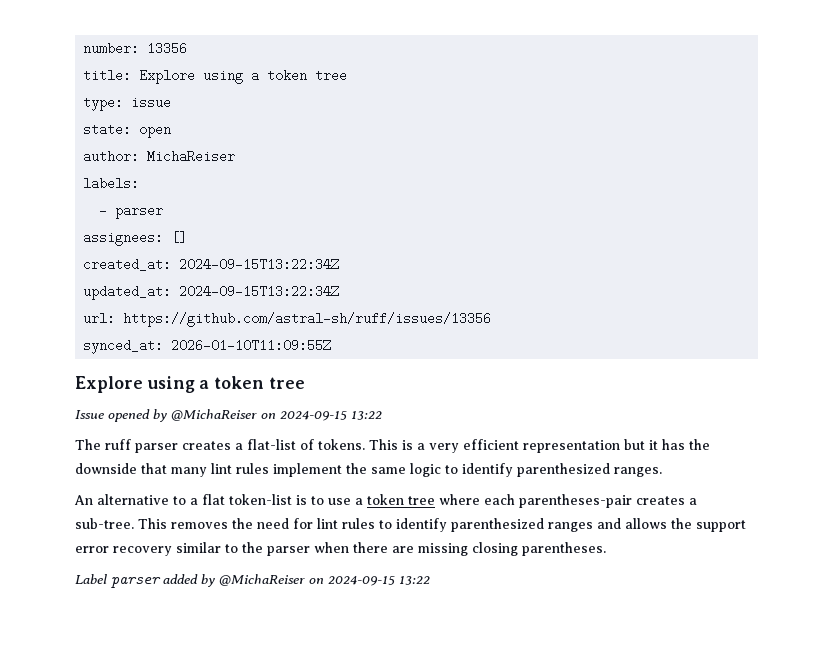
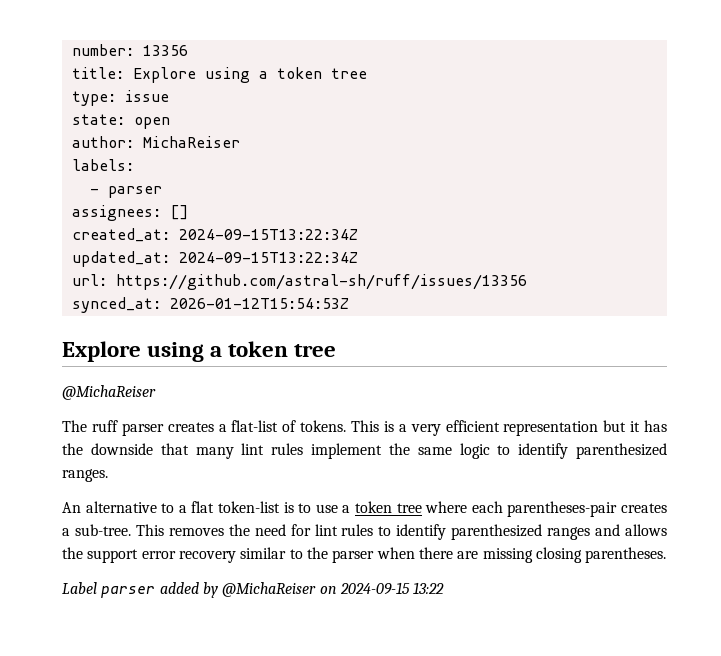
- synced_at: 2026-01-10T11:09:55Z
+ synced_at: 2026-01-12T15:54:53Z
  Explore using a token tree
- Issue opened by @MichaReiser on 2024-09-15 13:22
+ @MichaReiser

